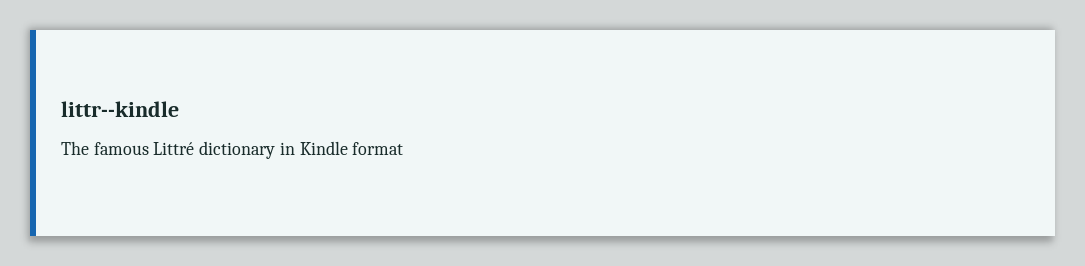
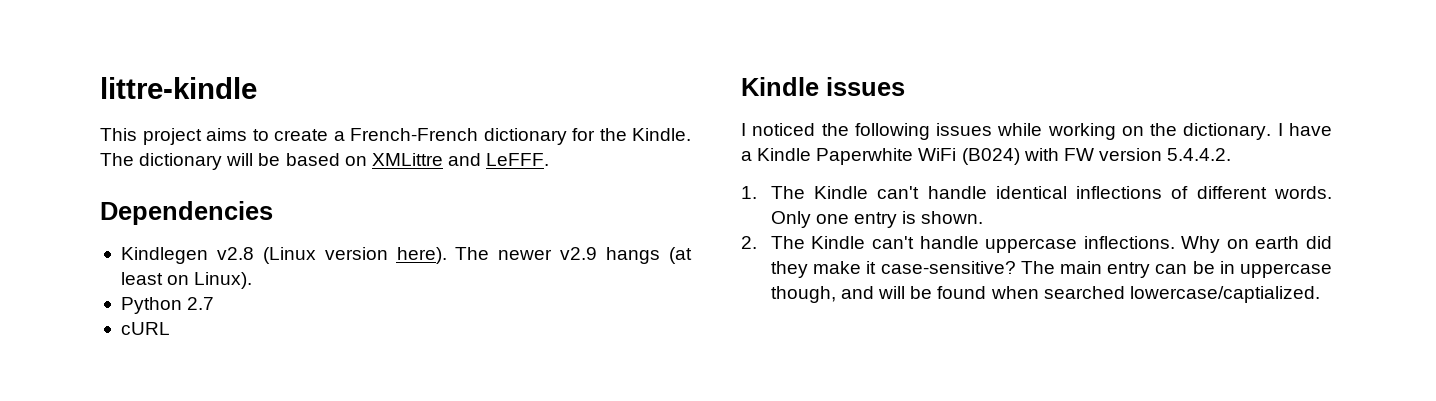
- littr--kindle
- The famous Littré dictionary in Kindle format
+ littre-kindle
+ This project aims to create a French-French dictionary for the Kindle. The dictionary will be based on XMLittre and LeFFF.
+ Dependencies
+ Kindlegen v2.8 (Linux version here). The newer v2.9 hangs (at least on Linux).
+ Python 2.7
+ cURL
+ Kindle issues
+ I noticed the following issues while working on the dictionary. I have a Kindle Paperwhite WiFi (B024) with FW version 5.4.4.2.
+ 1. The Kindle can't handle identical inflections of different words. Only one entry is shown.
+ 2. The Kindle can't handle uppercase inflections. Why on earth did they make it case-sensitive? The main entry can be in uppercase though, and will be found when searched lowercase/captialized.

